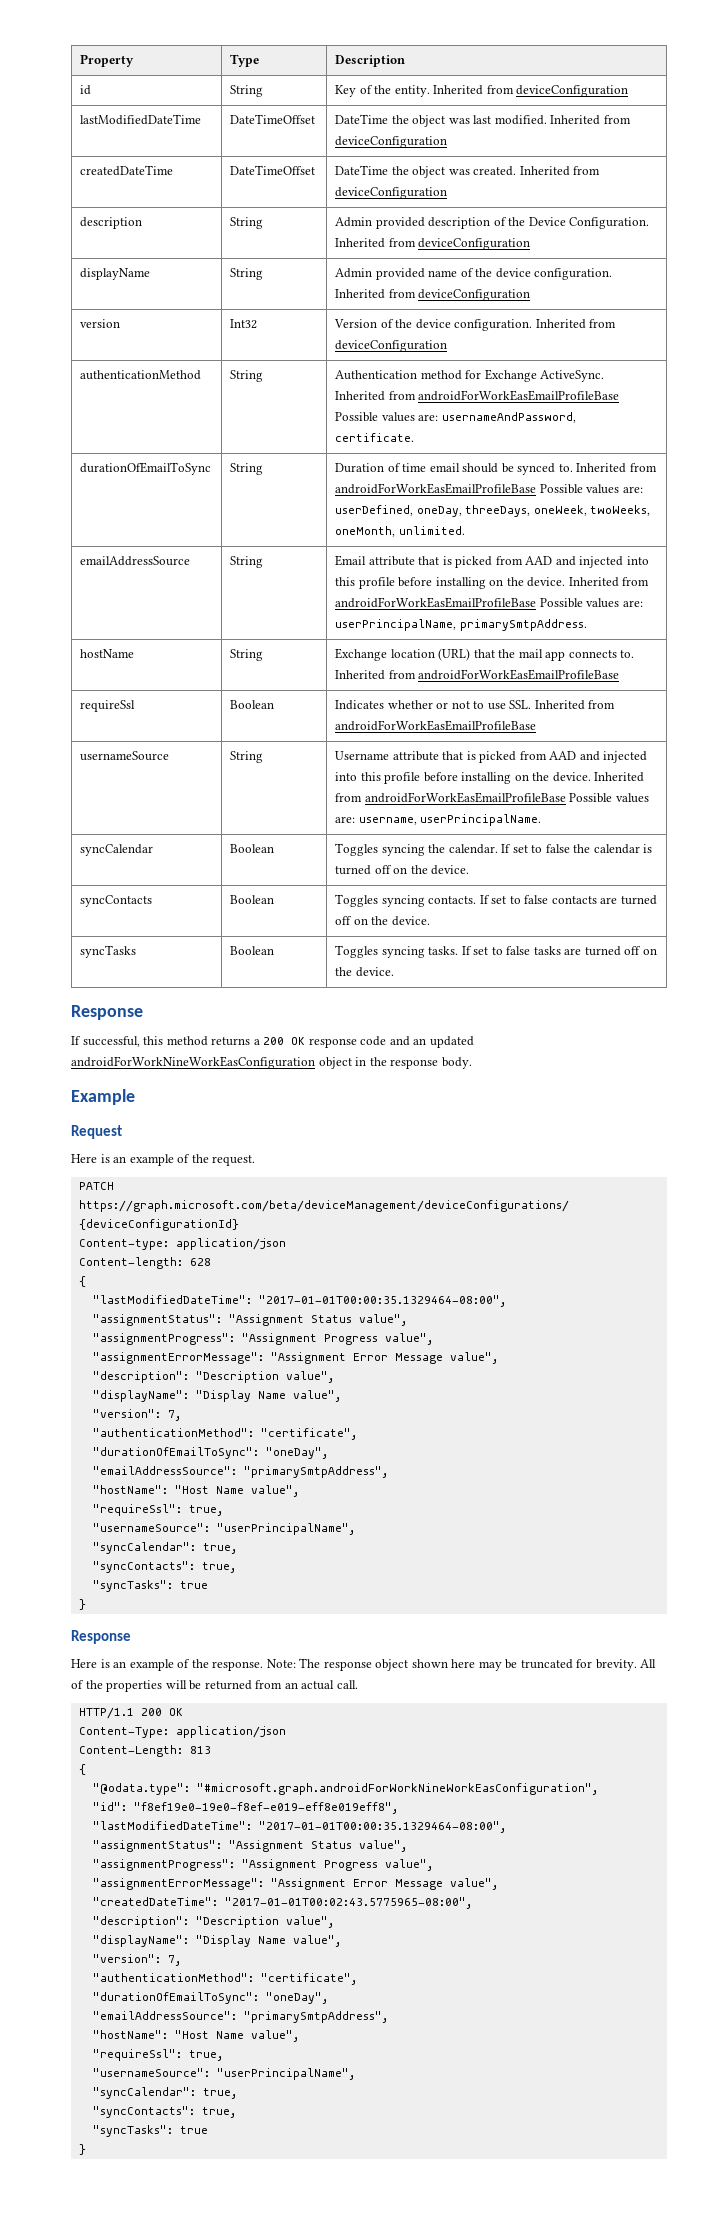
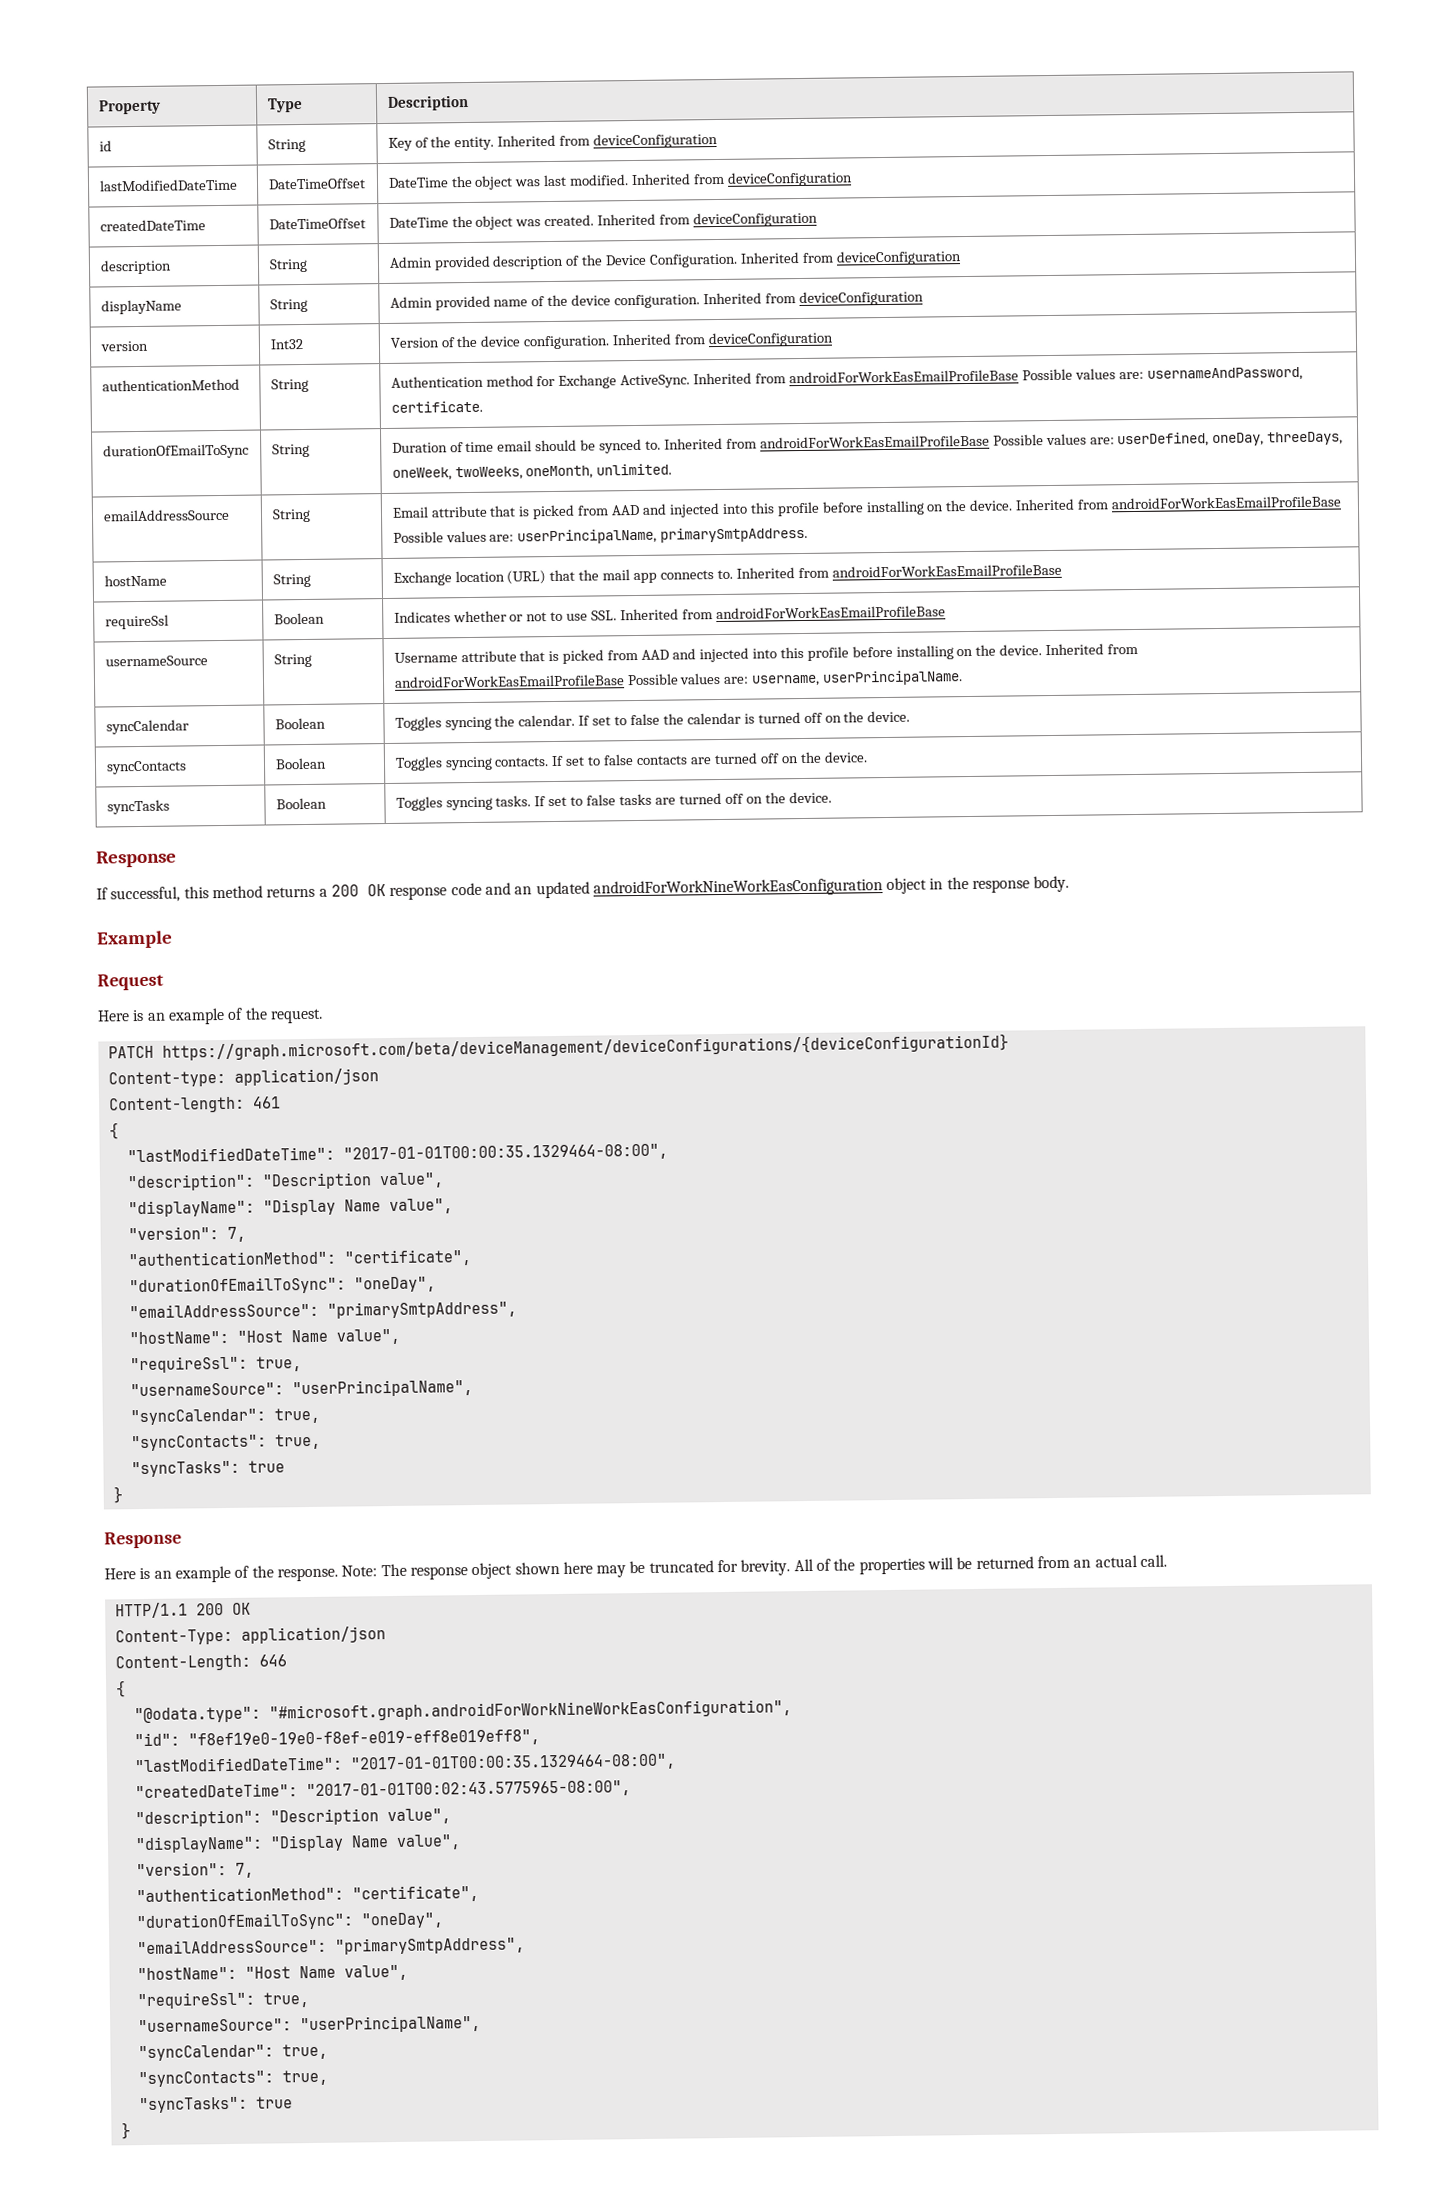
- Content-length: 628
+ Content-length: 461
  {
  "lastModifiedDateTime": "2017-01-01T00:00:35.1329464-08:00",
- "assignmentStatus": "Assignment Status value",
- "assignmentProgress": "Assignment Progress value",
- "assignmentErrorMessage": "Assignment Error Message value",
- Content-Length: 813
+ Content-Length: 646
  "id": "f8ef19e0-19e0-f8ef-e019-eff8e019eff8",
  "lastModifiedDateTime": "2017-01-01T00:00:35.1329464-08:00",
- "assignmentStatus": "Assignment Status value",
- "assignmentProgress": "Assignment Progress value",
- "assignmentErrorMessage": "Assignment Error Message value",

